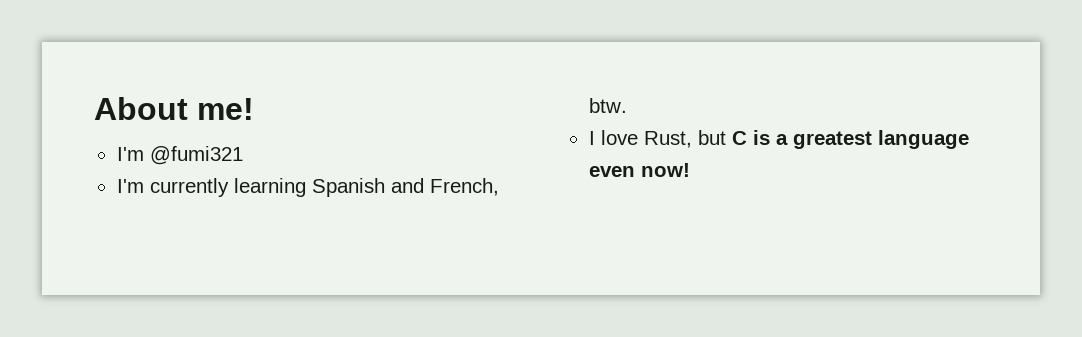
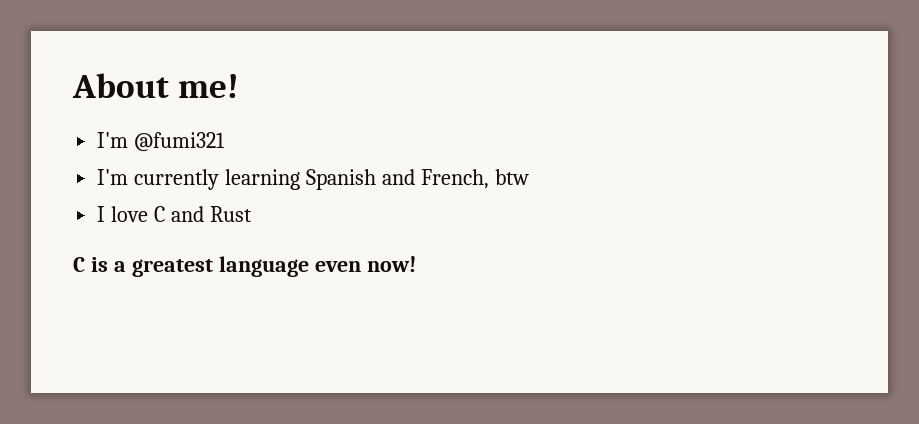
- I'm currently learning Spanish and French, btw.
+ I'm currently learning Spanish and French, btw
- I love Rust, but C is a greatest language even now!
+ I love C and Rust
+ C is a greatest language even now!

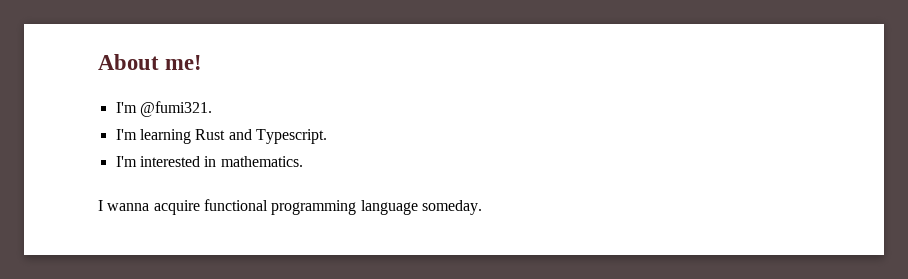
- I'm @fumi321
- I'm currently learning Spanish and French, btw
- I love C and Rust
- C is a greatest language even now!
+ I'm @fumi321.
+ I'm learning Rust and Typescript.
+ I'm interested in mathematics.
+ I wanna acquire functional programming language someday.

